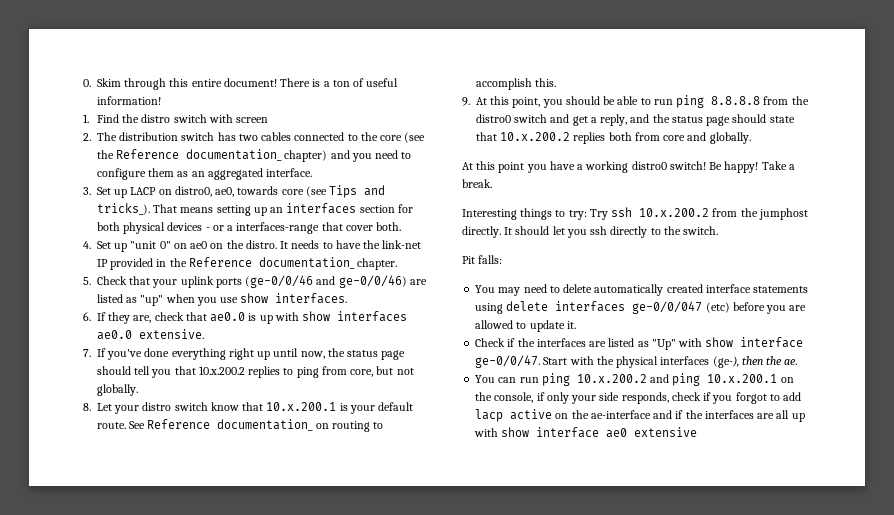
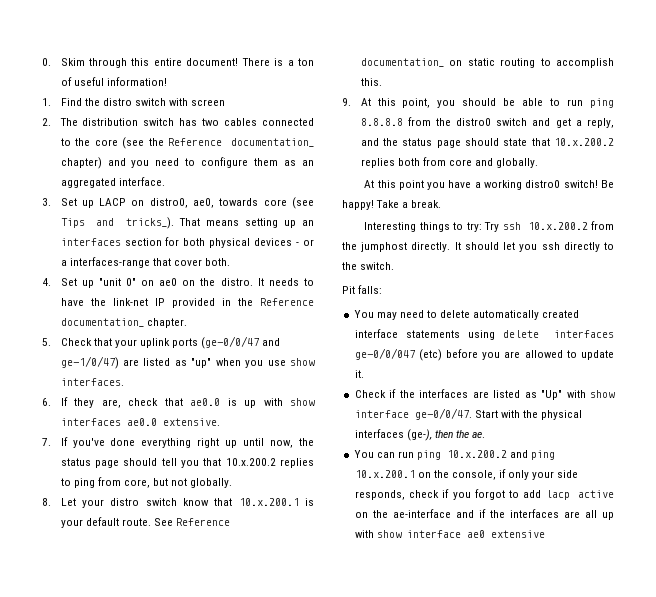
- 5. Check that your uplink ports (ge-0/0/46 and ge-0/0/46) are listed as "up" when you use show interfaces.
+ 5. Check that your uplink ports (ge-0/0/47 and ge-1/0/47) are listed as "up" when you use show interfaces.
- See Reference documentation_ on routing to accomplish this.
+ See Reference documentation_ on static routing to accomplish this.

